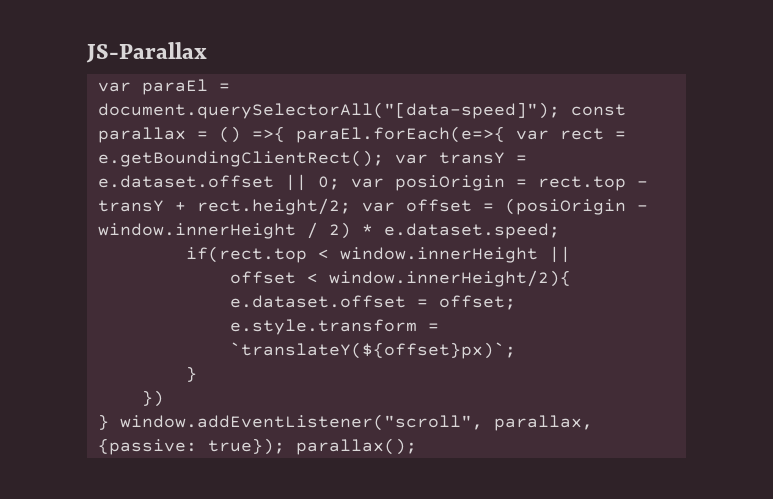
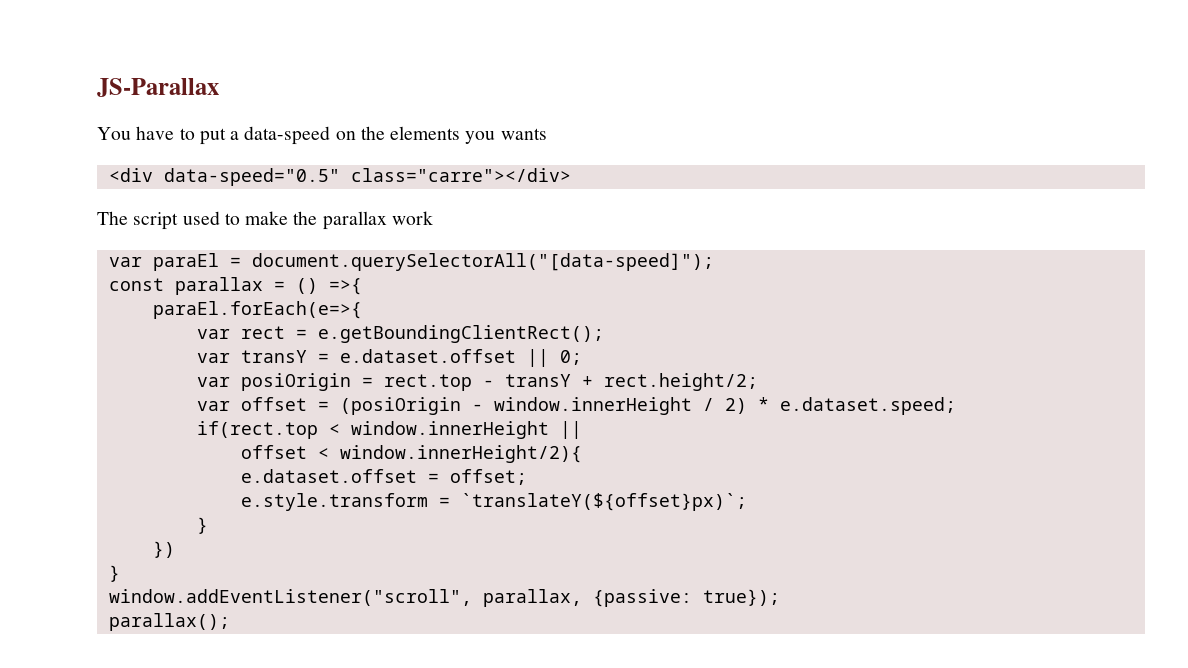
+ You have to put a data-speed on the elements you wants
+ <div data-speed="0.5" class="carre"></div>
+ The script used to make the parallax work
- var paraEl = document.querySelectorAll("[data-speed]"); const parallax = () =>{ paraEl.forEach(e=>{ var rect = e.getBoundingClientRect(); var transY = e.dataset.offset || 0; var posiOrigin = rect.top - transY + rect.height/2; var offset = (posiOrigin - window.innerHeight / 2) * e.dataset.speed;
+ var paraEl = document.querySelectorAll("[data-speed]");
+ const parallax = () =>{
+ paraEl.forEach(e=>{
+ var rect = e.getBoundingClientRect();
+ var transY = e.dataset.offset || 0;
+ var posiOrigin = rect.top - transY + rect.height/2;
+ var offset = (posiOrigin - window.innerHeight / 2) * e.dataset.speed;
  })
- } window.addEventListener("scroll", parallax, {passive: true}); parallax();
+ }
+ window.addEventListener("scroll", parallax, {passive: true});
+ parallax();

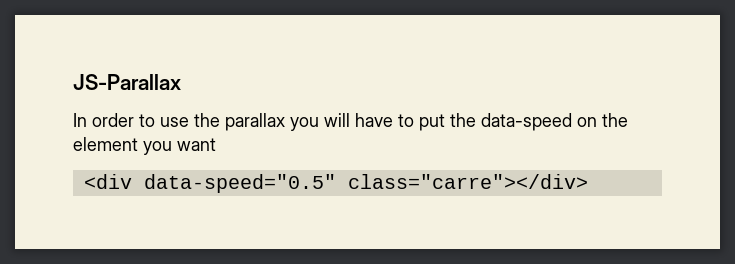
- You have to put a data-speed on the elements you wants
+ In order to use the parallax you will have to put the data-speed on the element you want
- The script used to make the parallax work
- var paraEl = document.querySelectorAll("[data-speed]");
- const parallax = () =>{
- paraEl.forEach(e=>{
- var rect = e.getBoundingClientRect();
- var transY = e.dataset.offset || 0;
- var posiOrigin = rect.top - transY + rect.height/2;
- var offset = (posiOrigin - window.innerHeight / 2) * e.dataset.speed;
- if(rect.top < window.innerHeight ||
- offset < window.innerHeight/2){
- e.dataset.offset = offset;
- e.style.transform = `translateY(${offset}px)`;
- }
- })
- }
- window.addEventListener("scroll", parallax, {passive: true});
- parallax();

